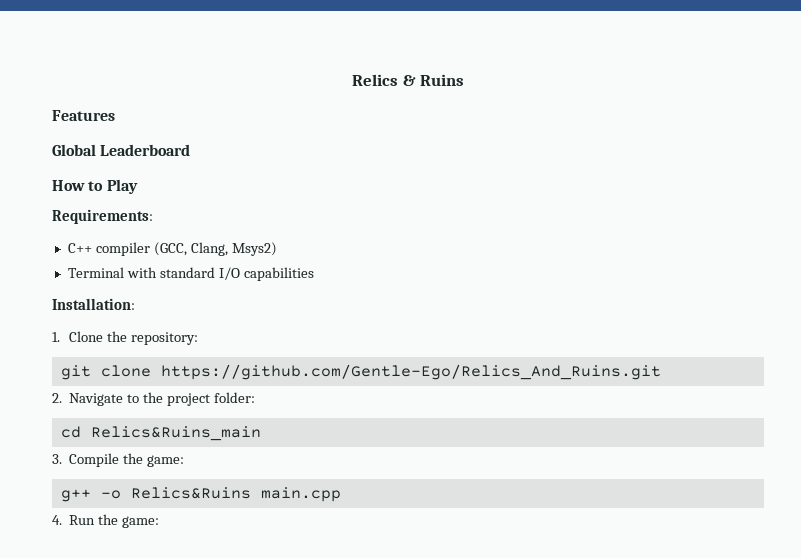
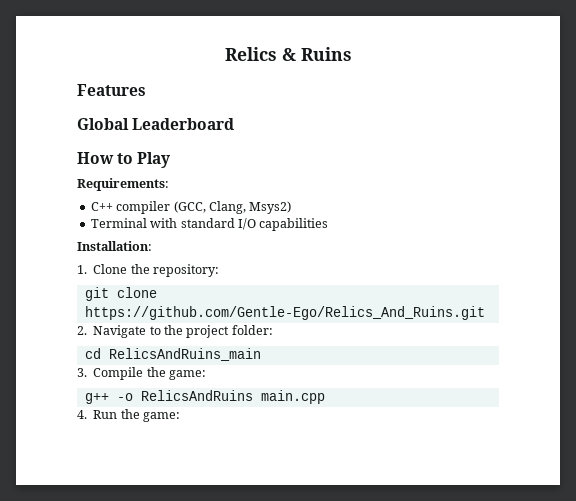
- cd Relics&Ruins_main
+ cd RelicsAndRuins_main
- g++ -o Relics&Ruins main.cpp
+ g++ -o RelicsAndRuins main.cpp

